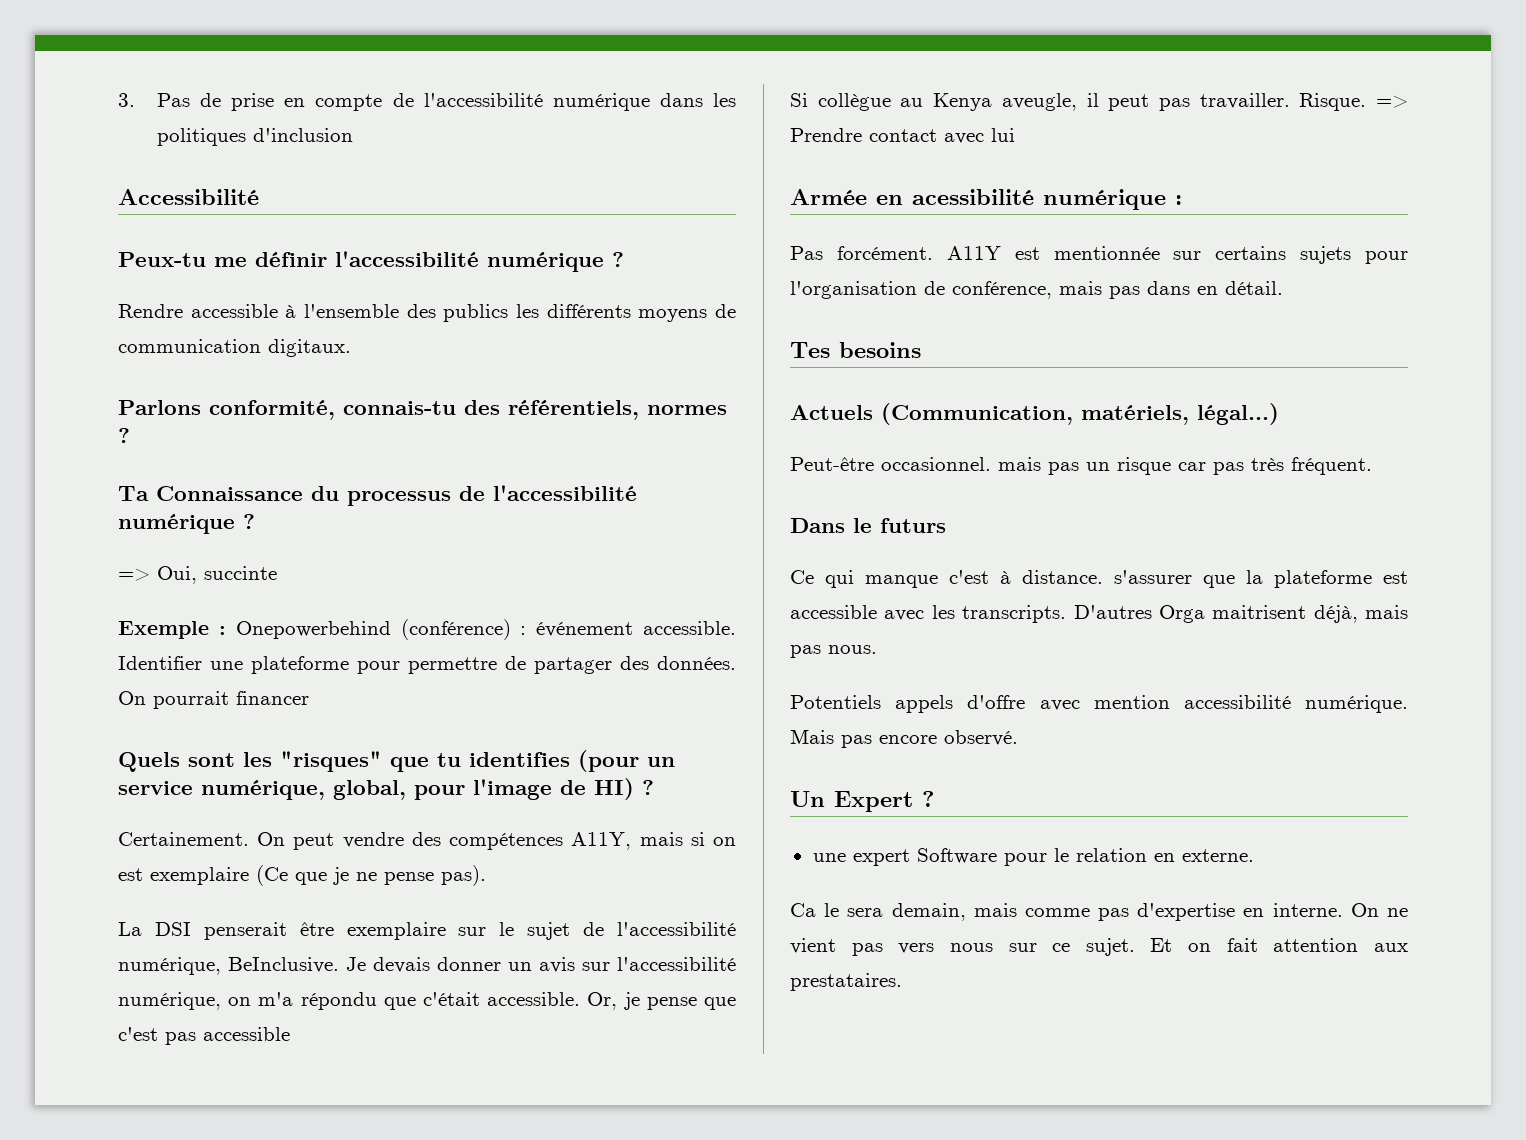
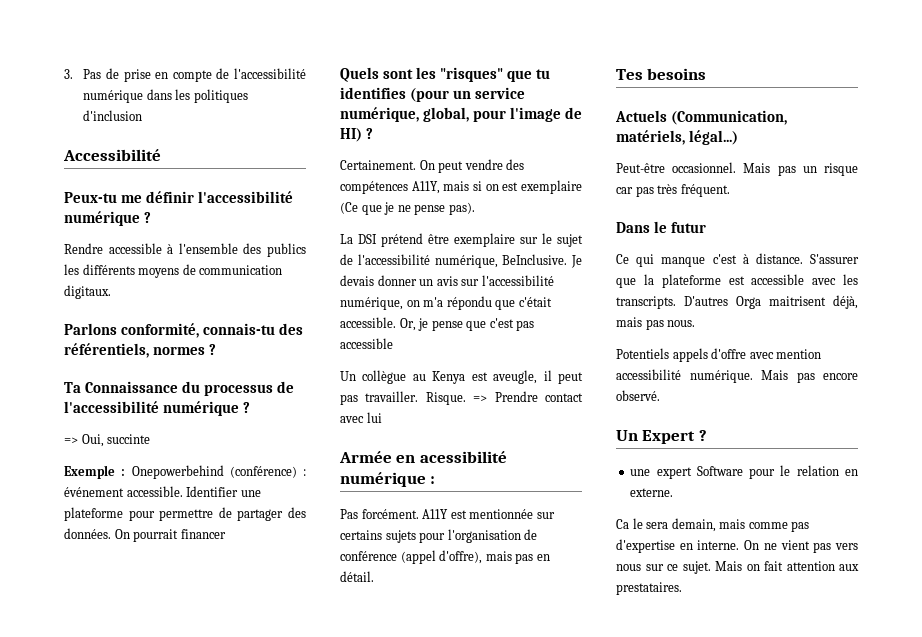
- La DSI penserait être exemplaire sur le sujet de l'accessibilité numérique, BeInclusive.
+ La DSI prétend être exemplaire sur le sujet de l'accessibilité numérique, BeInclusive.
- Si collègue au Kenya aveugle, il peut pas travailler.
+ Un collègue au Kenya est aveugle, il peut pas travailler.
- A11Y est mentionnée sur certains sujets pour l'organisation de conférence, mais pas dans en détail.
+ A11Y est mentionnée sur certains sujets pour l'organisation de conférence (appel d'offre), mais pas en détail.
- Peut-être occasionnel. mais pas un risque car pas très fréquent.
+ Peut-être occasionnel. Mais pas un risque car pas très fréquent.
- Dans le futurs
+ Dans le futur
- Ce qui manque c'est à distance. s'assurer que la plateforme est accessible avec les transcripts.
+ Ce qui manque c'est à distance. S'assurer que la plateforme est accessible avec les transcripts.
- Et on fait attention aux prestataires.
+ Mais on fait attention aux prestataires.

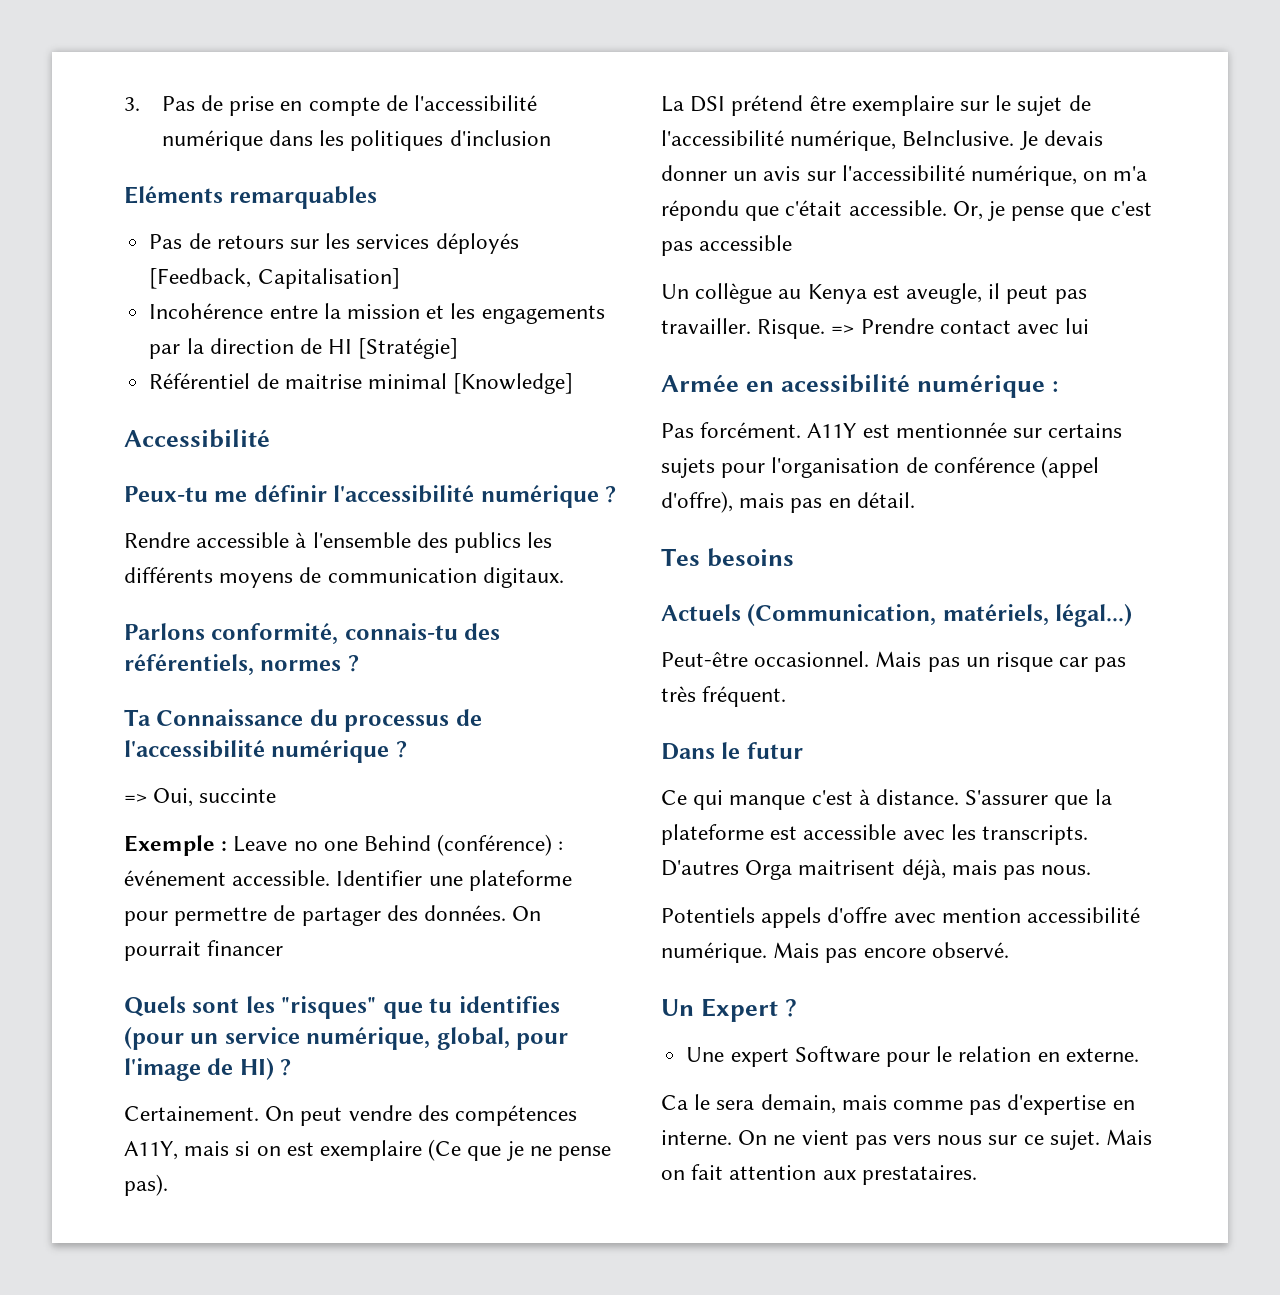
+ Eléments remarquables
+ Pas de retours sur les services déployés [Feedback, Capitalisation]
+ Incohérence entre la mission et les engagements par la direction de HI [Stratégie]
+ Référentiel de maitrise minimal [Knowledge]
- Exemple : Onepowerbehind (conférence) : événement accessible.
+ Exemple : Leave no one Behind (conférence) : événement accessible.
- une expert Software pour le relation en externe.
+ Une expert Software pour le relation en externe.

